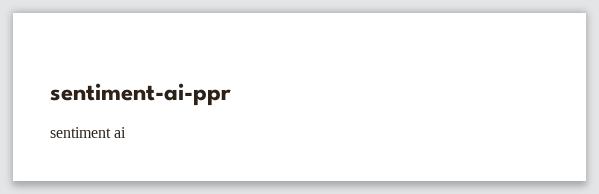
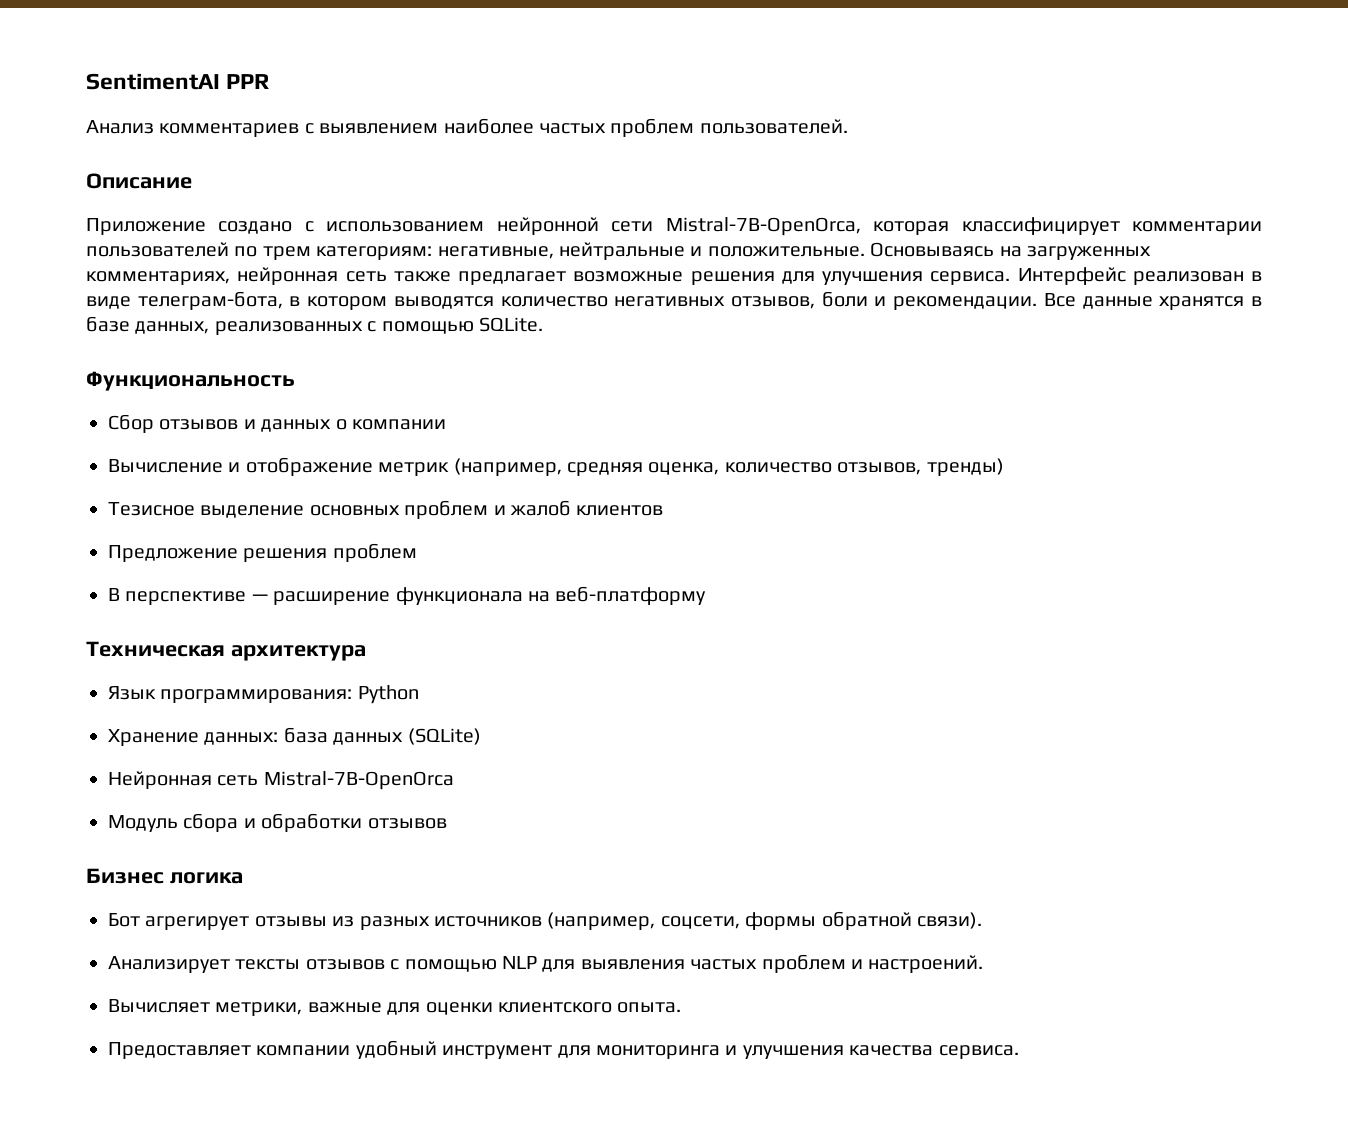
- sentiment-ai-ppr
- sentiment ai
+ SentimentAI PPR
+ Анализ комментариев с выявлением наиболее частых проблем пользователей.
+ Описание
+ Приложение создано с использованием нейронной сети Mistral-7B-OpenOrca, которая классифицирует комментарии пользователей по трем категориям: негативные, нейтральные и положительные. Основываясь на загруженных комментариях, нейронная сеть также предлагает возможные решения для улучшения сервиса. Интерфейс реализован в виде телеграм-бота, в котором выводятся количество негативных отзывов, боли и рекомендации. Все данные хранятся в базе данных, реализованных с помощью SQLite.
+ Функциональность
+ Сбор отзывов и данных о компании
+ Вычисление и отображение метрик (например, средняя оценка, количество отзывов, тренды)
+ Тезисное выделение основных проблем и жалоб клиентов
+ Предложение решения проблем
+ В перспективе — расширение функционала на веб-платформу
+ Техническая архитектура
+ Язык программирования: Python
+ Хранение данных: база данных (SQLite)
+ Нейронная сеть Mistral-7B-OpenOrca
+ Модуль сбора и обработки отзывов
+ Бизнес логика
+ Бот агрегирует отзывы из разных источников (например, соцсети, формы обратной связи).
+ Анализирует тексты отзывов с помощью NLP для выявления частых проблем и настроений.
+ Вычисляет метрики, важные для оценки клиентского опыта.
+ Предоставляет компании удобный инструмент для мониторинга и улучшения качества сервиса.

